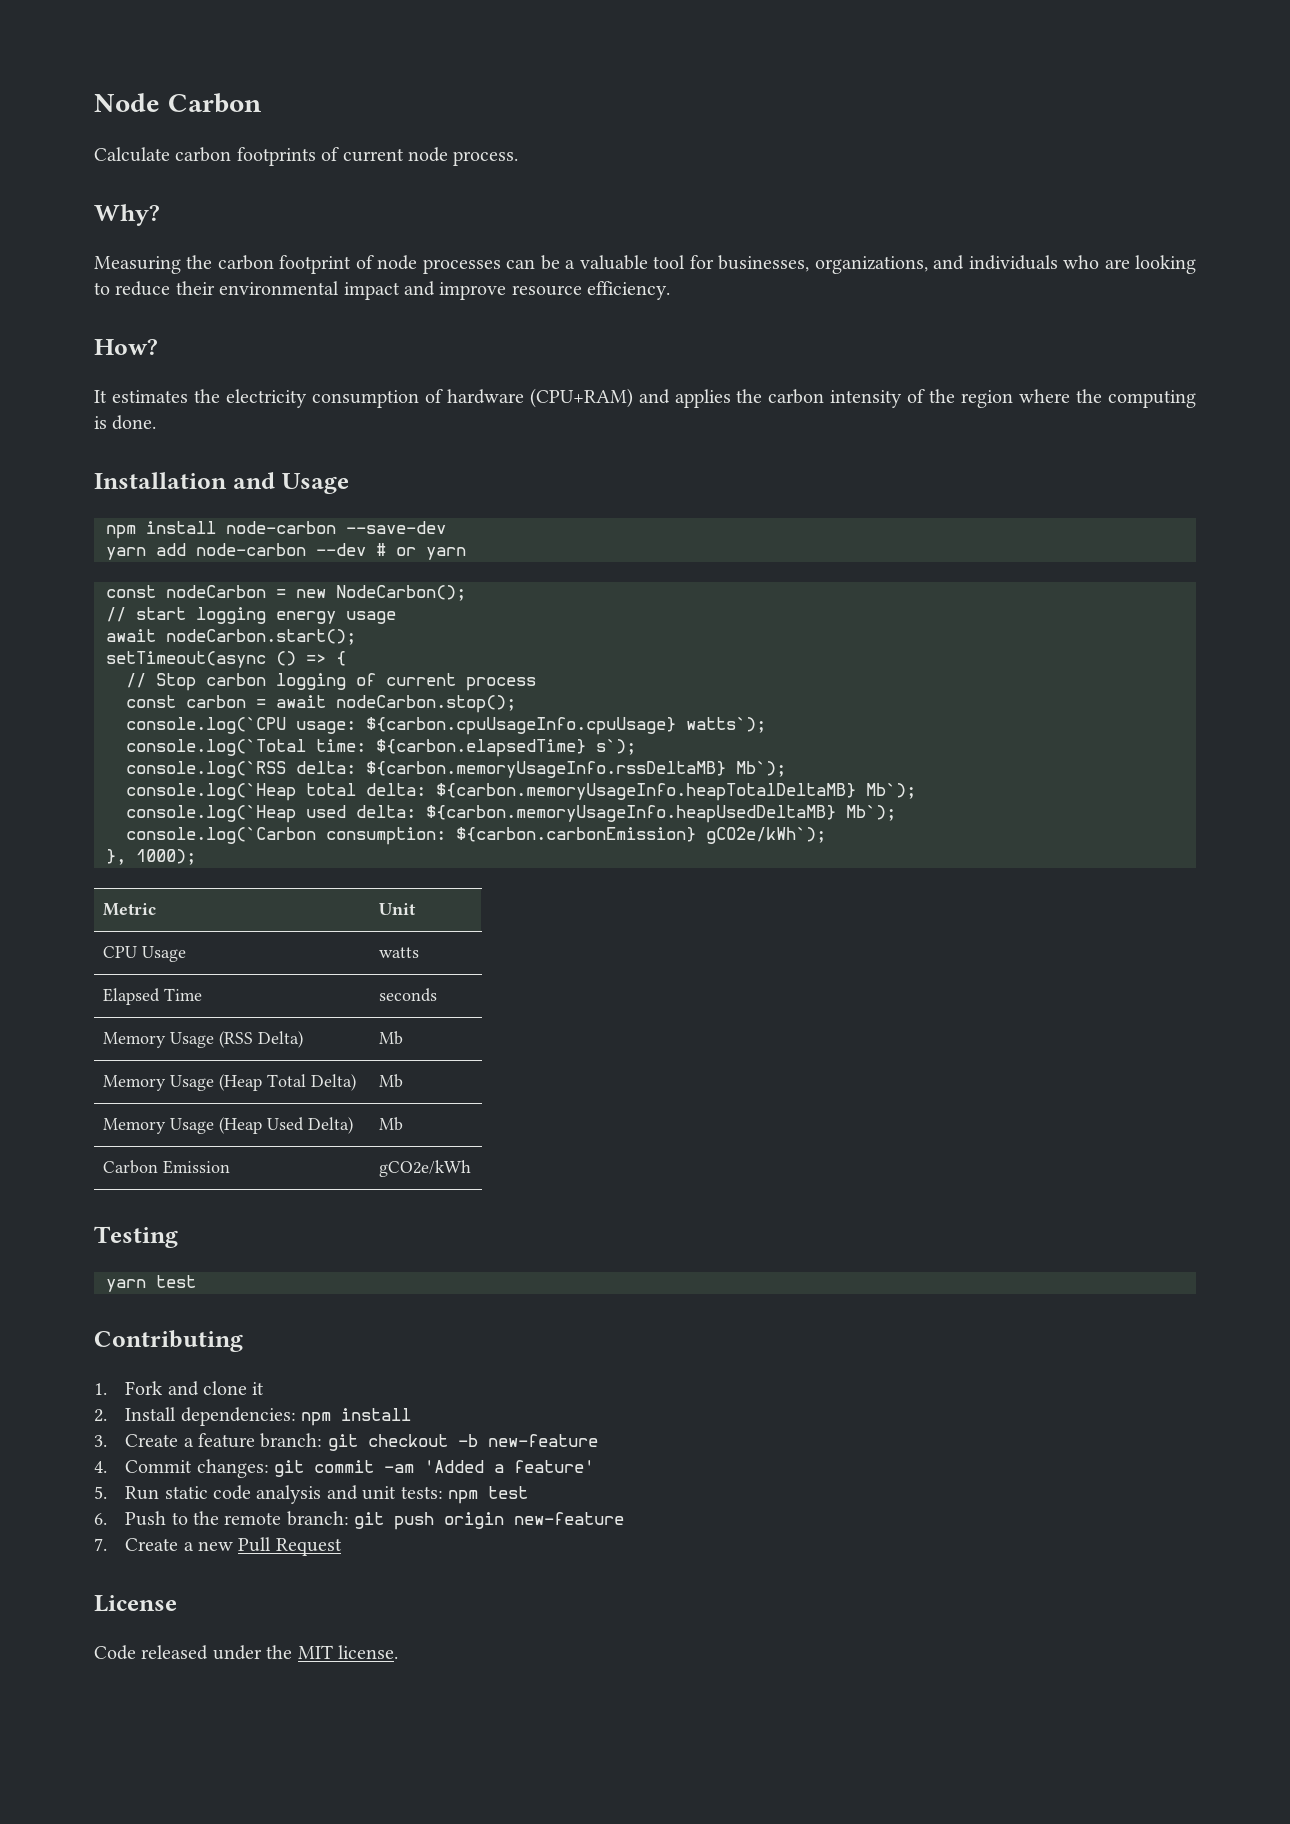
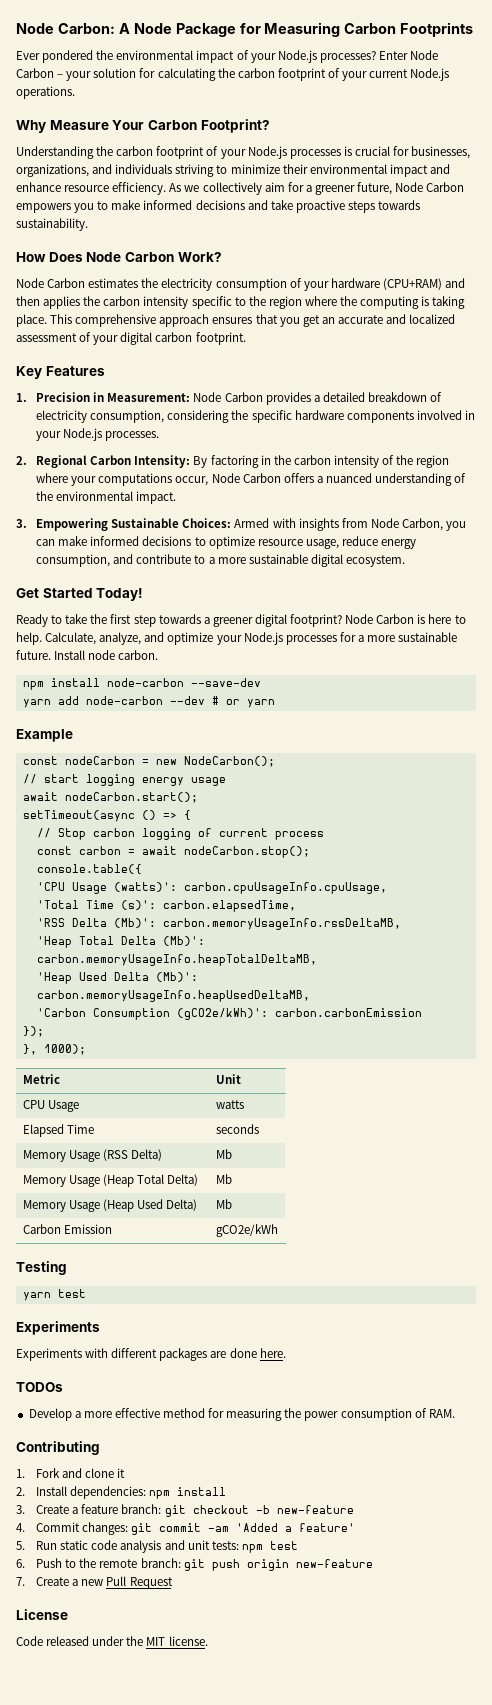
- Node Carbon
- Calculate carbon footprints of current node process.
- Why?
- Measuring the carbon footprint of node processes can be a valuable tool for businesses, organizations, and individuals who are looking to reduce their environmental impact and improve resource efficiency.
- How?
- It estimates the electricity consumption of hardware (CPU+RAM) and applies the carbon intensity of the region where the computing is done.
- Installation and Usage
+ Node Carbon: A Node Package for Measuring Carbon Footprints
+ Ever pondered the environmental impact of your Node.js processes? Enter Node Carbon – your solution for calculating the carbon footprint of your current Node.js operations.
+ Why Measure Your Carbon Footprint?
+ Understanding the carbon footprint of your Node.js processes is crucial for businesses, organizations, and individuals striving to minimize their environmental impact and enhance resource efficiency. As we collectively aim for a greener future, Node Carbon empowers you to make informed decisions and take proactive steps towards sustainability.
+ How Does Node Carbon Work?
+ Node Carbon estimates the electricity consumption of your hardware (CPU+RAM) and then applies the carbon intensity specific to the region where the computing is taking place. This comprehensive approach ensures that you get an accurate and localized assessment of your digital carbon footprint.
+ Key Features
+ 1. Precision in Measurement: Node Carbon provides a detailed breakdown of electricity consumption, considering the specific hardware components involved in your Node.js processes.
+ 2. Regional Carbon Intensity: By factoring in the carbon intensity of the region where your computations occur, Node Carbon offers a nuanced understanding of the environmental impact.
+ 3. Empowering Sustainable Choices: Armed with insights from Node Carbon, you can make informed decisions to optimize resource usage, reduce energy consumption, and contribute to a more sustainable digital ecosystem.
+ Get Started Today!
+ Ready to take the first step towards a greener digital footprint? Node Carbon is here to help. Calculate, analyze, and optimize your Node.js processes for a more sustainable future. Install node carbon.
+ Example
- console.log(`CPU usage: ${carbon.cpuUsageInfo.cpuUsage} watts`);
- console.log(`Total time: ${carbon.elapsedTime} s`);
- console.log(`RSS delta: ${carbon.memoryUsageInfo.rssDeltaMB} Mb`);
- console.log(`Heap total delta: ${carbon.memoryUsageInfo.heapTotalDeltaMB} Mb`);
- console.log(`Heap used delta: ${carbon.memoryUsageInfo.heapUsedDeltaMB} Mb`);
- console.log(`Carbon consumption: ${carbon.carbonEmission} gCO2e/kWh`);
+ console.table({
+ 'CPU Usage (watts)': carbon.cpuUsageInfo.cpuUsage,
+ 'Total Time (s)': carbon.elapsedTime,
+ 'RSS Delta (Mb)': carbon.memoryUsageInfo.rssDeltaMB,
+ 'Heap Total Delta (Mb)': carbon.memoryUsageInfo.heapTotalDeltaMB,
+ 'Heap Used Delta (Mb)': carbon.memoryUsageInfo.heapUsedDeltaMB,
+ 'Carbon Consumption (gCO2e/kWh)': carbon.carbonEmission
+ });
  yarn test
+ Experiments
+ Experiments with different packages are done here.
+ TODOs
+ Develop a more effective method for measuring the power consumption of RAM.

